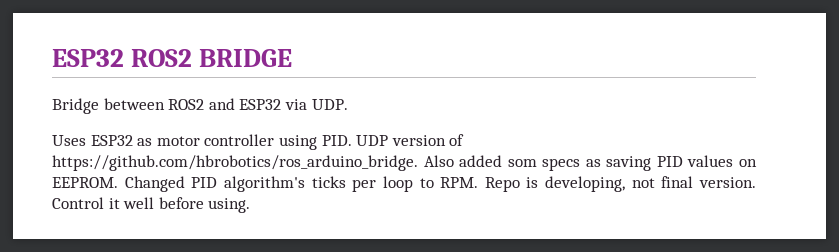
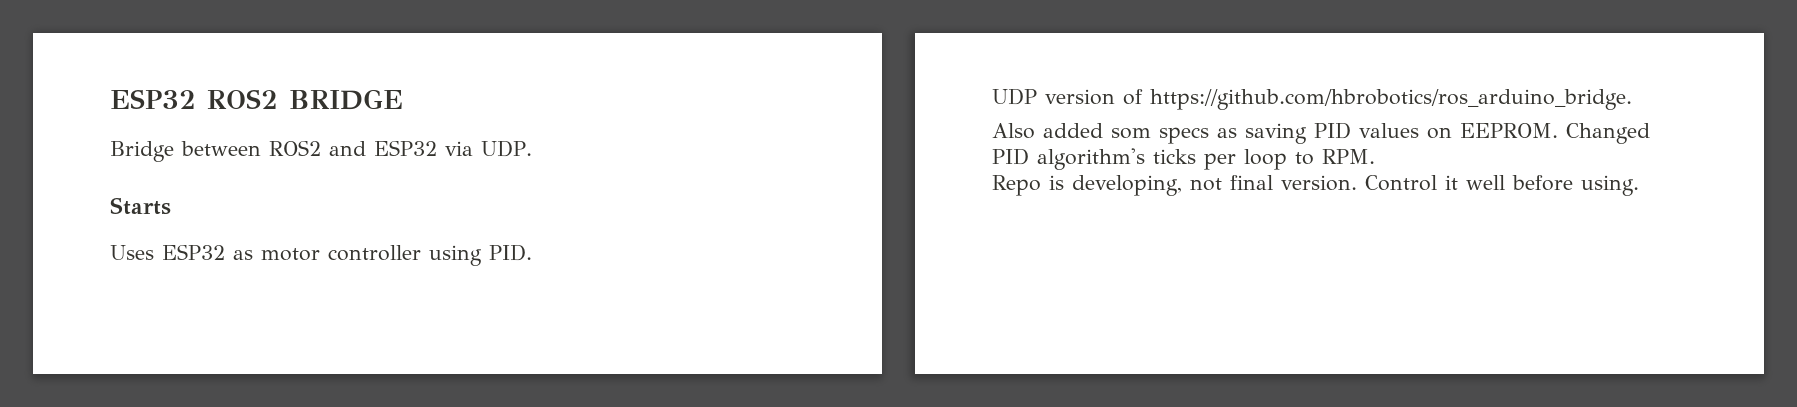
+ Starts
- Uses ESP32 as motor controller using PID. UDP version of https://github.com/hbrobotics/ros_arduino_bridge. Also added som specs as saving PID values on EEPROM.
+ Uses ESP32 as motor controller using PID.
+ UDP version of https://github.com/hbrobotics/ros_arduino_bridge.
+ Also added som specs as saving PID values on EEPROM.
- Changed PID algorithm's ticks per loop to RPM. Repo is developing, not final version.
+ Changed PID algorithm's ticks per loop to RPM.
+ Repo is developing, not final version.

